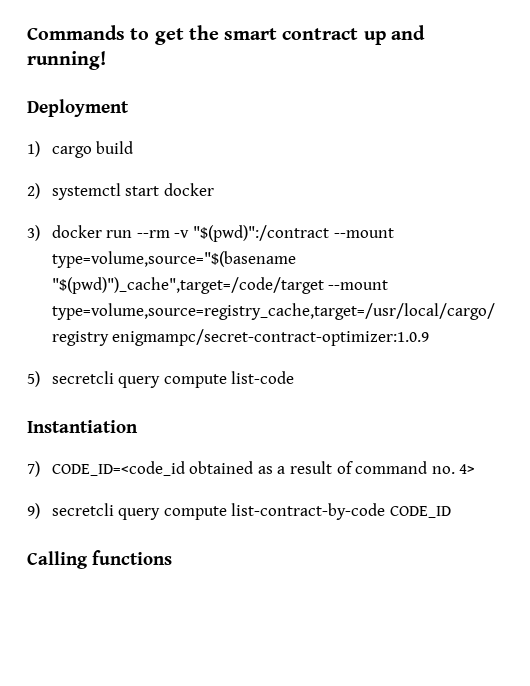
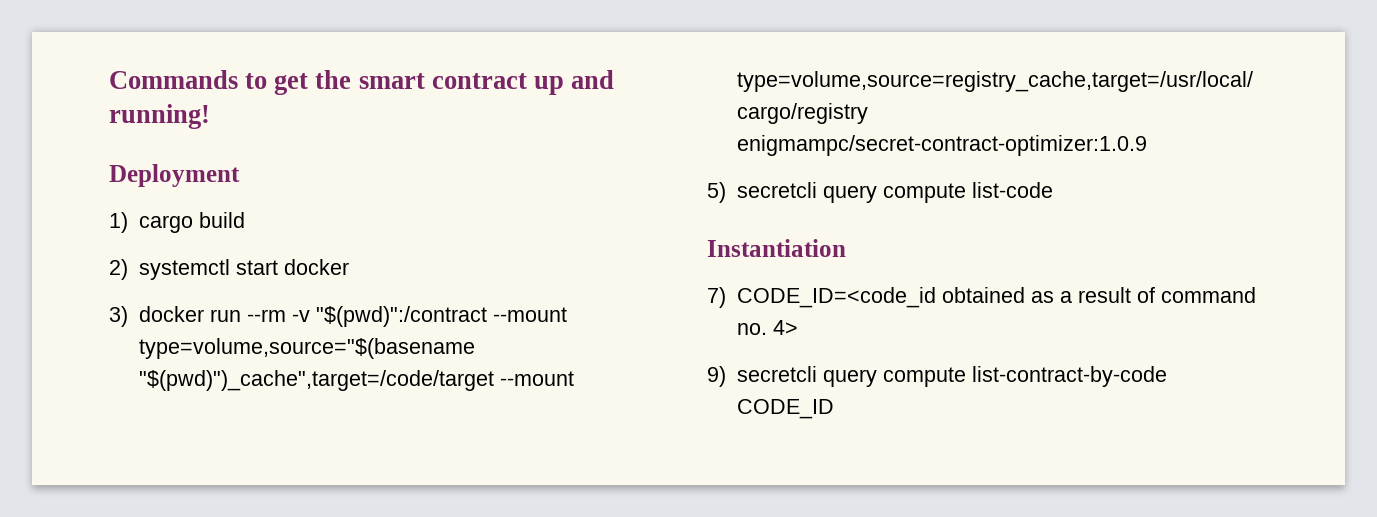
- Calling functions

